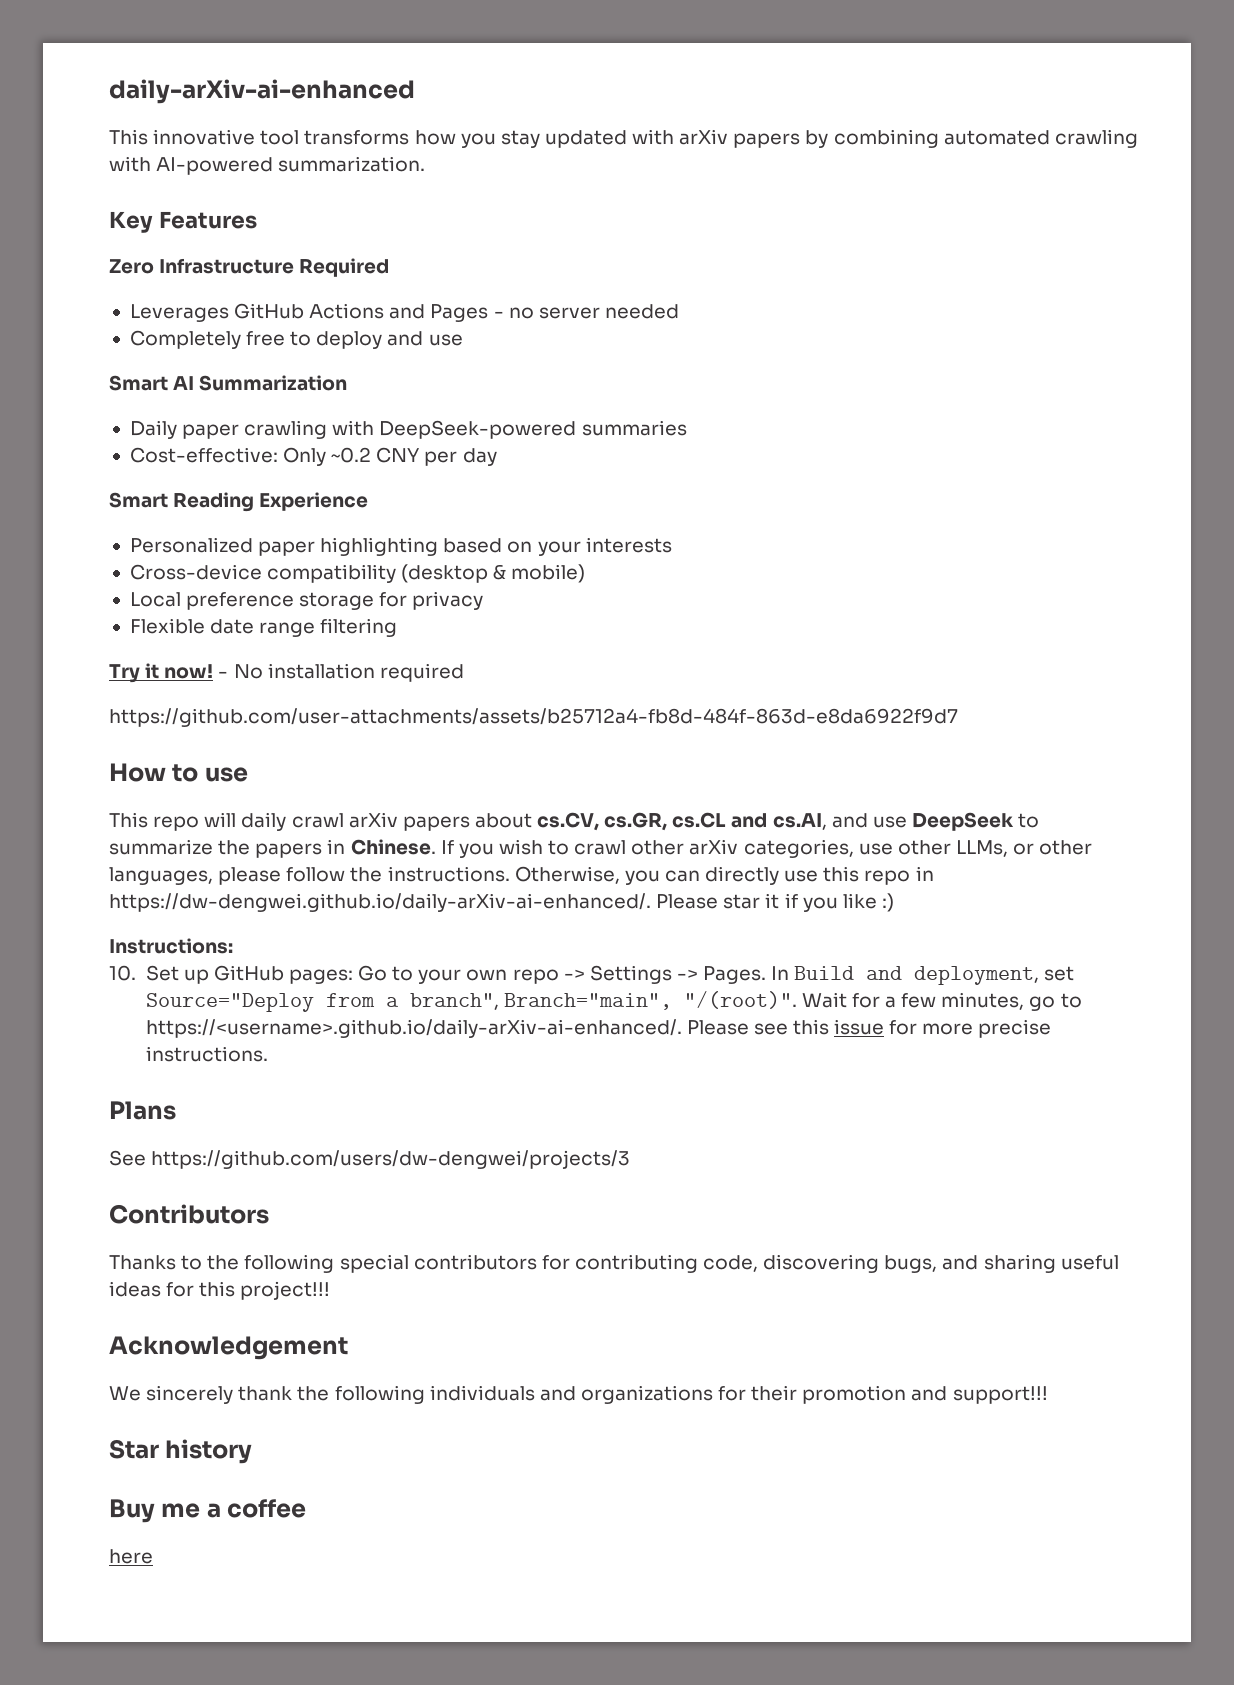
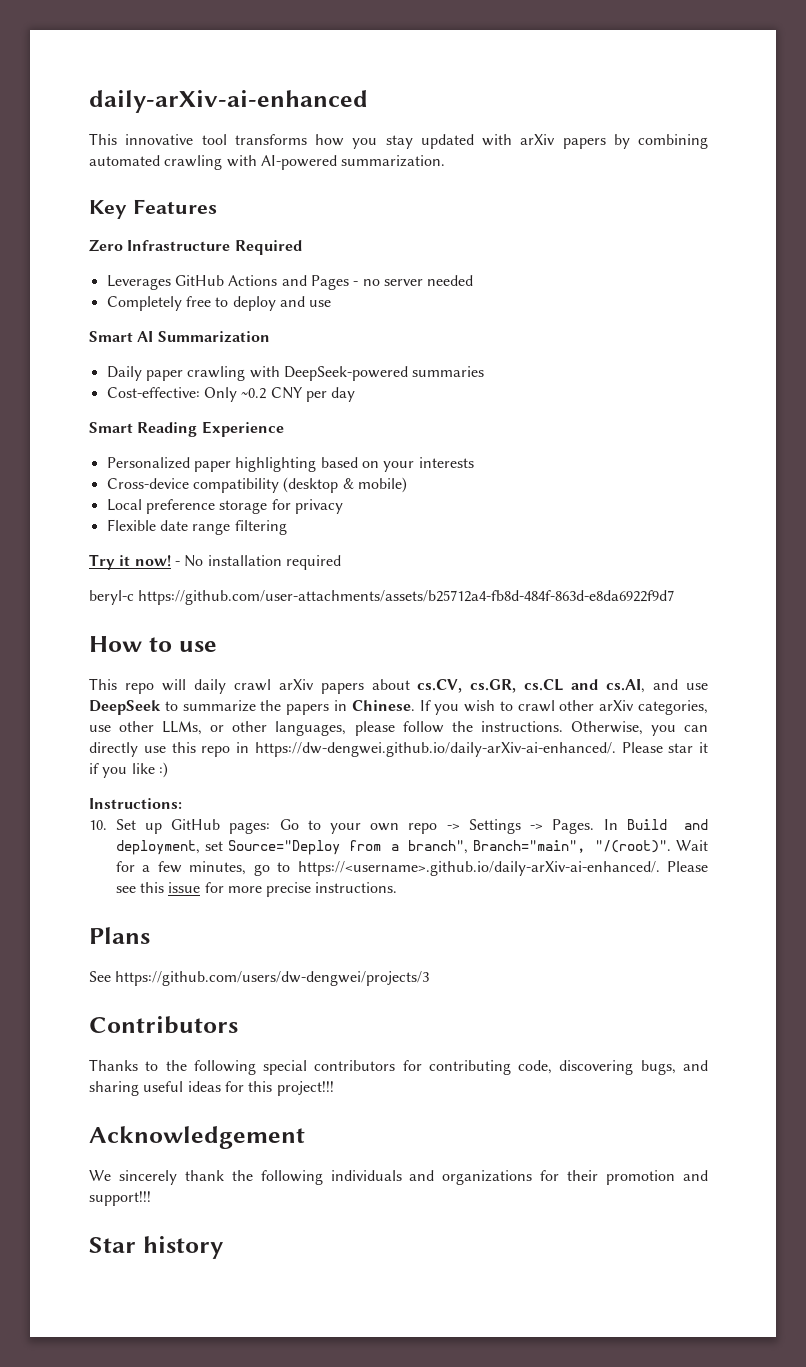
- https://github.com/user-attachments/assets/b25712a4-fb8d-484f-863d-e8da6922f9d7
+ beryl-c https://github.com/user-attachments/assets/b25712a4-fb8d-484f-863d-e8da6922f9d7
- Buy me a coffee
- here

